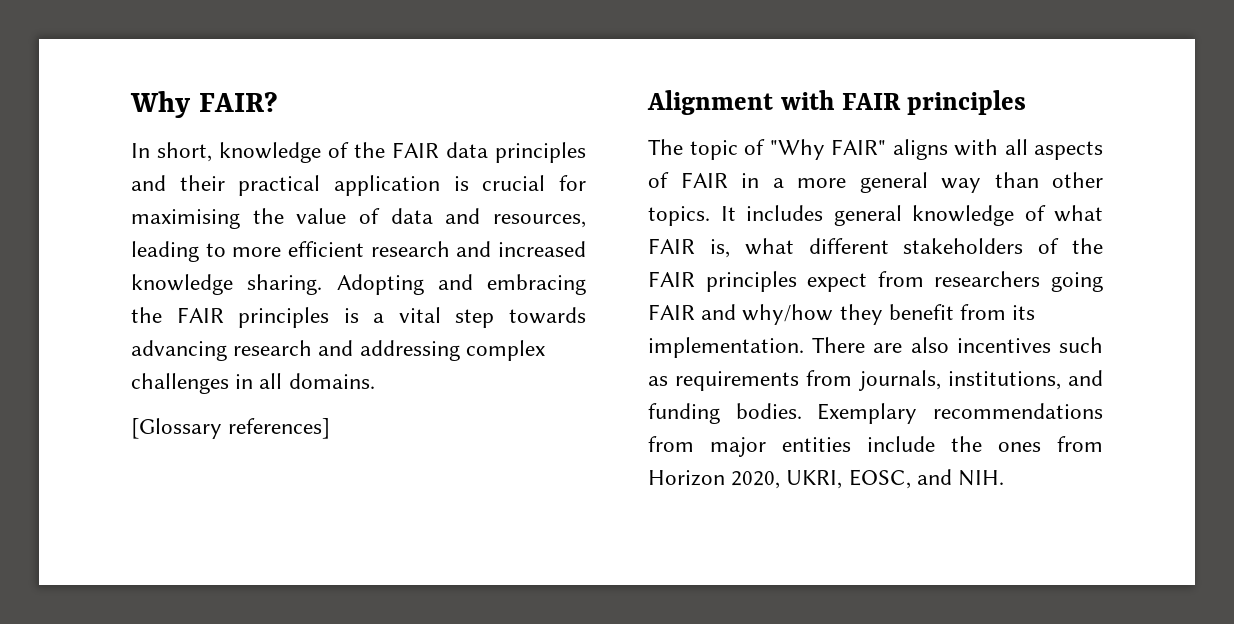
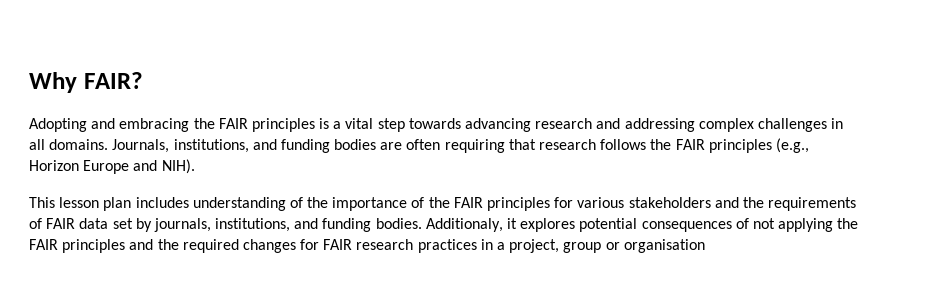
- In short, knowledge of the FAIR data principles and their practical application is crucial for maximising the value of data and resources, leading to more efficient research and increased knowledge sharing. Adopting and embracing the FAIR principles is a vital step towards advancing research and addressing complex challenges in all domains.
- [Glossary references]
- Alignment with FAIR principles
- The topic of "Why FAIR" aligns with all aspects of FAIR in a more general way than other topics. It includes general knowledge of what FAIR is, what different stakeholders of the FAIR principles expect from researchers going FAIR and why/how they benefit from its implementation. There are also incentives such as requirements from journals, institutions, and funding bodies.
+ Adopting and embracing the FAIR principles is a vital step towards advancing research and addressing complex challenges in all domains. Journals, institutions, and funding bodies are often requiring that research follows the FAIR principles (e.g., Horizon Europe and NIH).
+ This lesson plan includes understanding of the importance of the FAIR principles for various stakeholders and the requirements of FAIR data set by journals, institutions, and funding bodies.
- Exemplary recommendations from major entities include the ones from Horizon 2020, UKRI, EOSC, and NIH.
+ Additionaly, it explores potential consequences of not applying the FAIR principles and the required changes for FAIR research practices in a project, group or organisation

